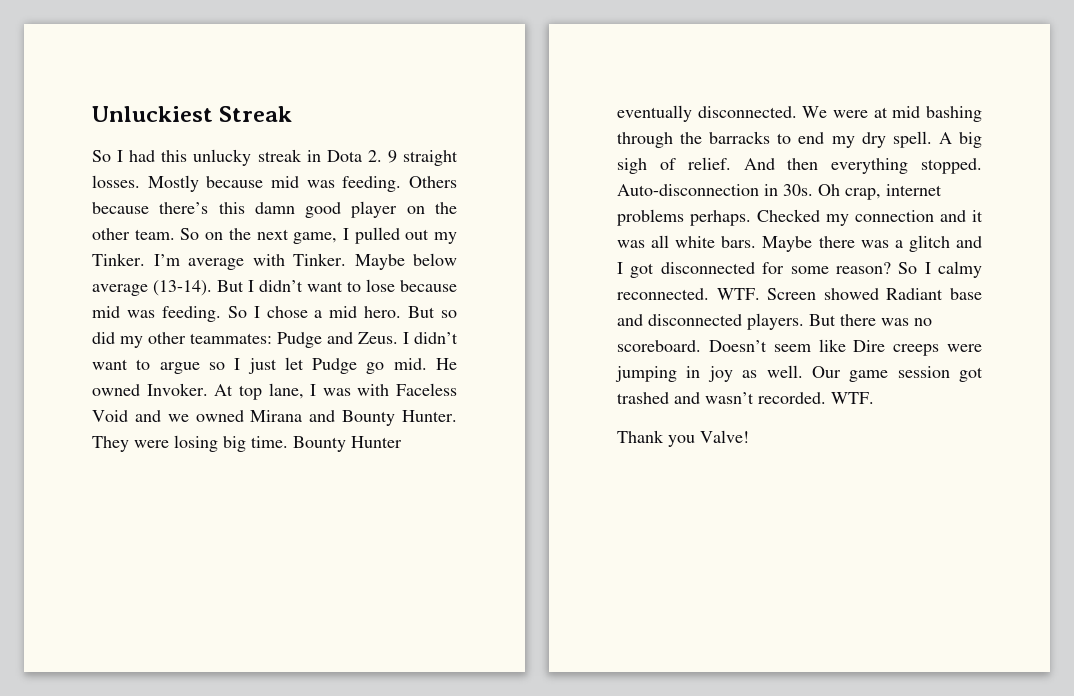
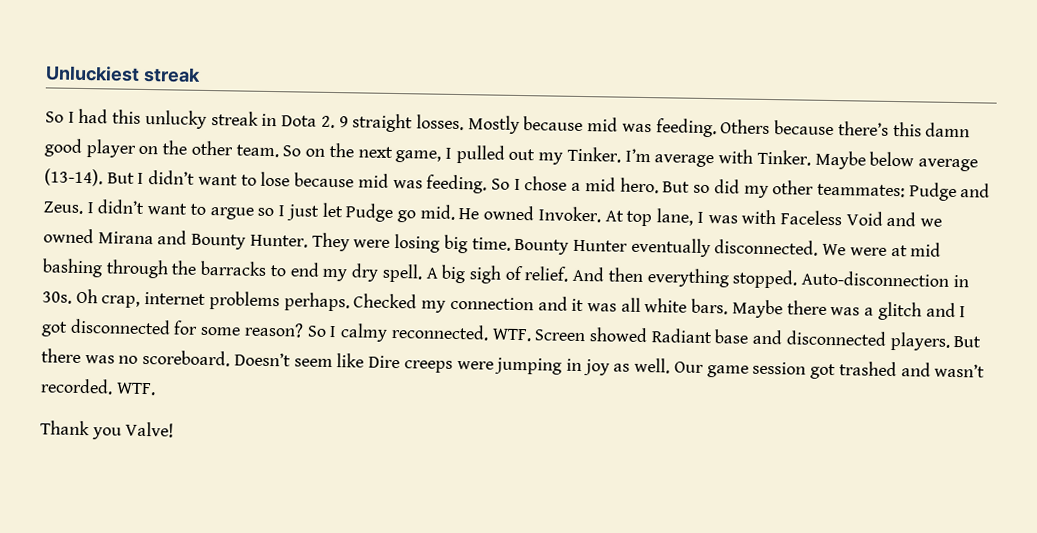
- Unluckiest Streak
+ Unluckiest streak

